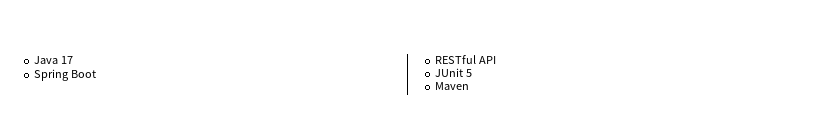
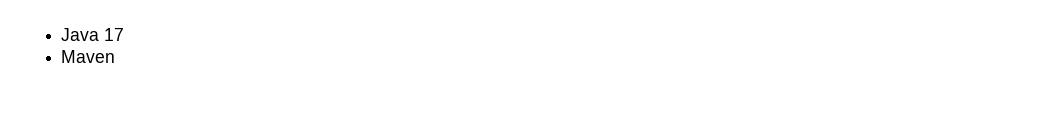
- Spring Boot
- RESTful API
- JUnit 5

